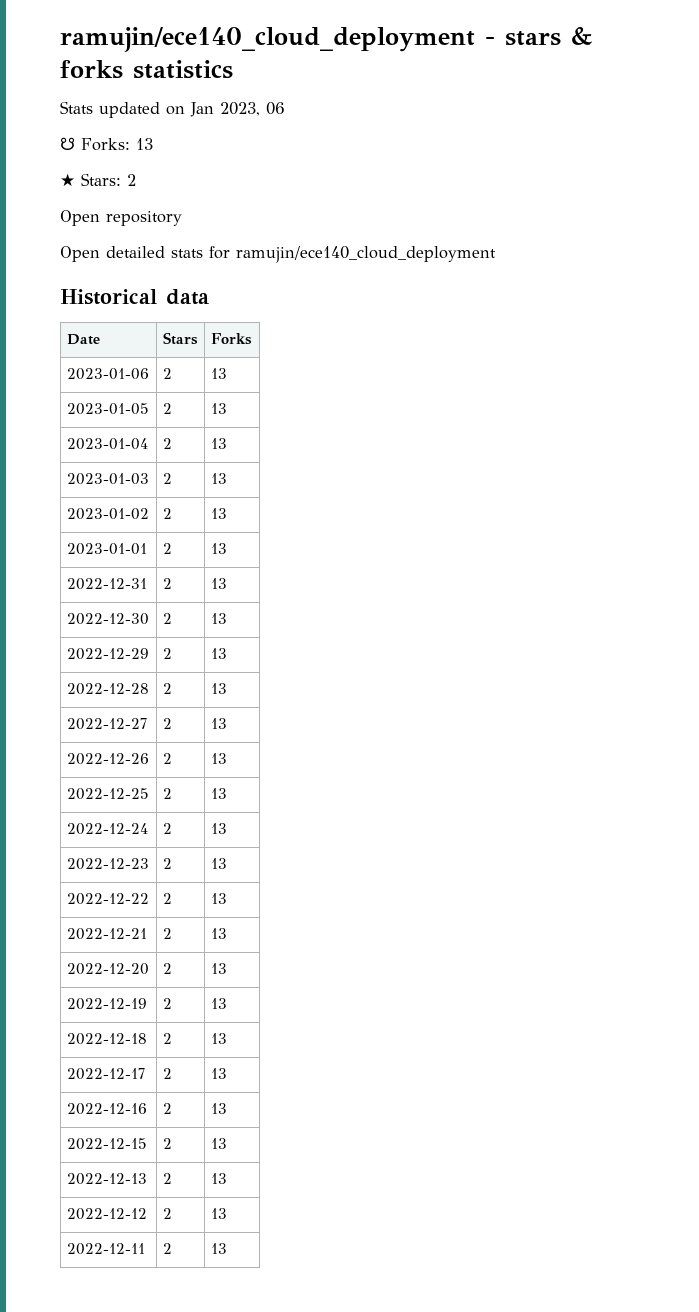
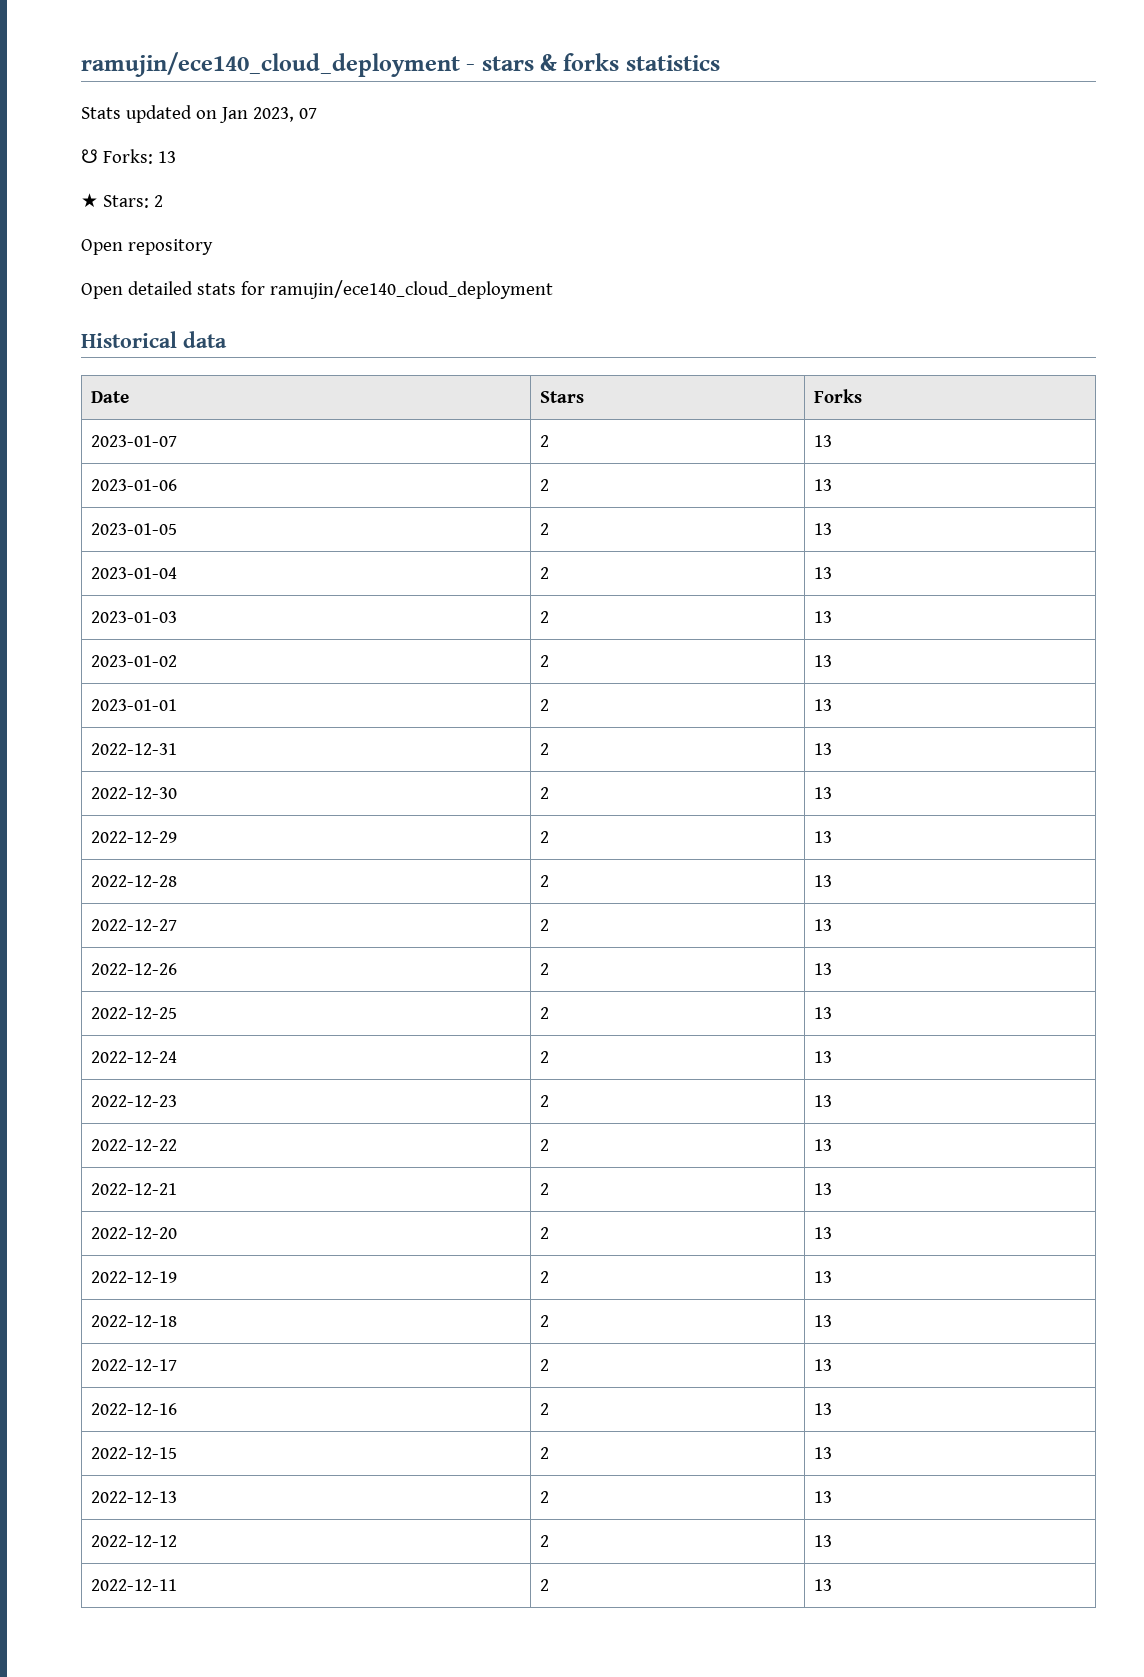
- Stats updated on Jan 2023, 06
+ Stats updated on Jan 2023, 07
+ 2023-01-07 | 2 | 13

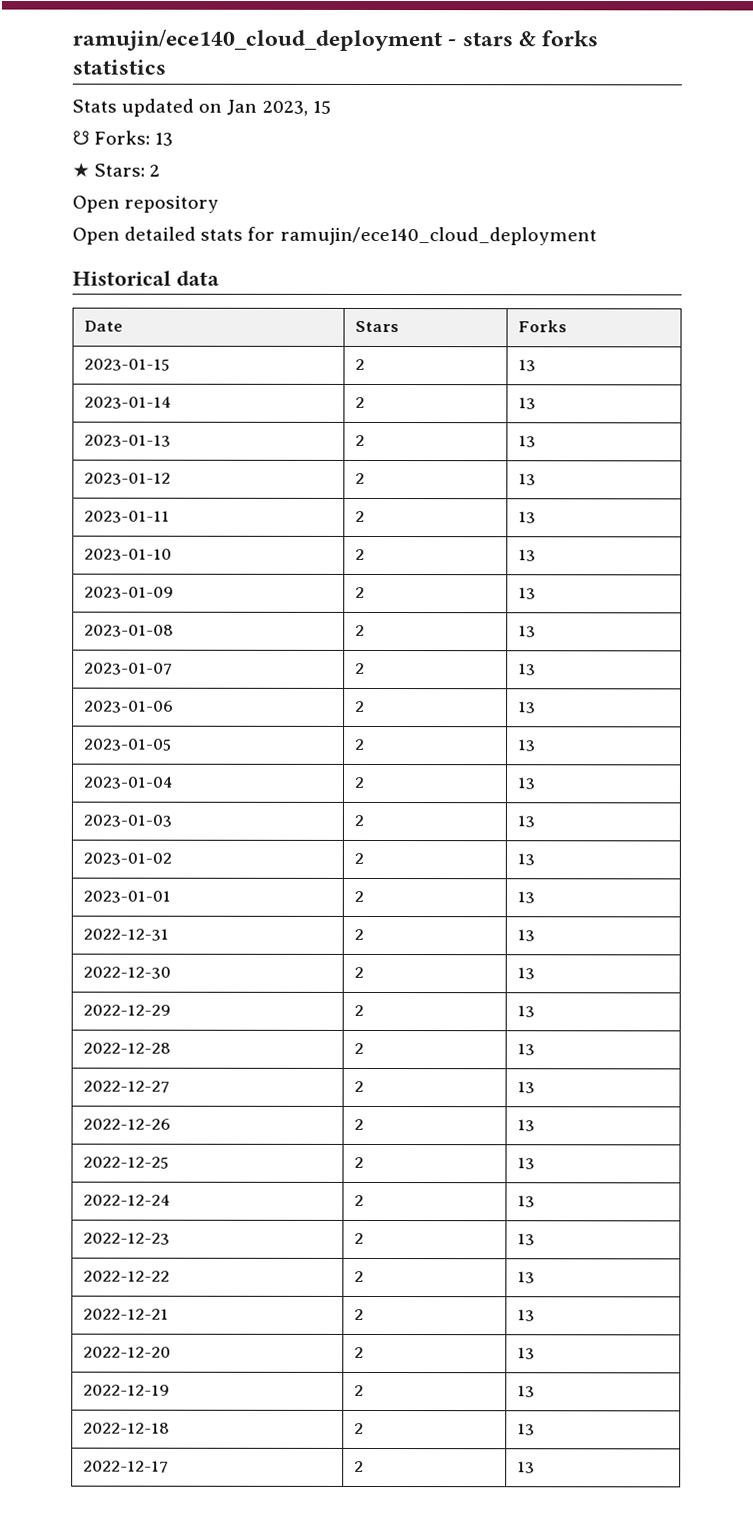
- Stats updated on Jan 2023, 07
+ Stats updated on Jan 2023, 15
+ 2023-01-15 | 2 | 13
+ 2023-01-14 | 2 | 13
+ 2023-01-13 | 2 | 13
+ 2023-01-12 | 2 | 13
+ 2023-01-11 | 2 | 13
+ 2023-01-10 | 2 | 13
+ 2023-01-09 | 2 | 13
+ 2023-01-08 | 2 | 13
- 2022-12-16 | 2 | 13
- 2022-12-15 | 2 | 13
- 2022-12-13 | 2 | 13
- 2022-12-12 | 2 | 13
- 2022-12-11 | 2 | 13

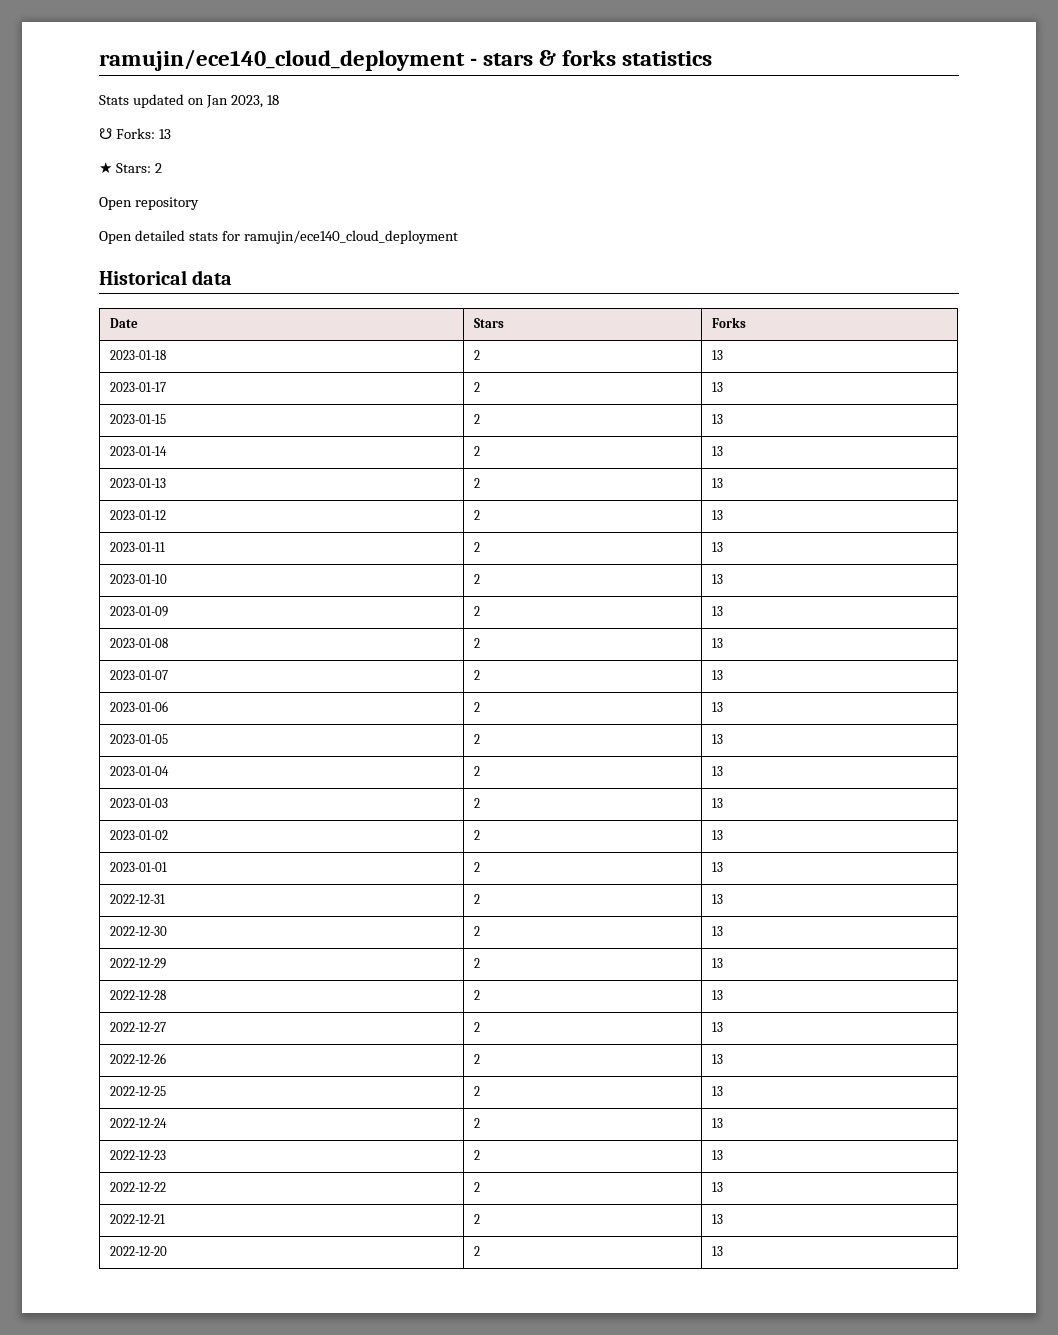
- Stats updated on Jan 2023, 15
+ Stats updated on Jan 2023, 18
+ 2023-01-18 | 2 | 13
+ 2023-01-17 | 2 | 13
- 2022-12-19 | 2 | 13
- 2022-12-18 | 2 | 13
- 2022-12-17 | 2 | 13

